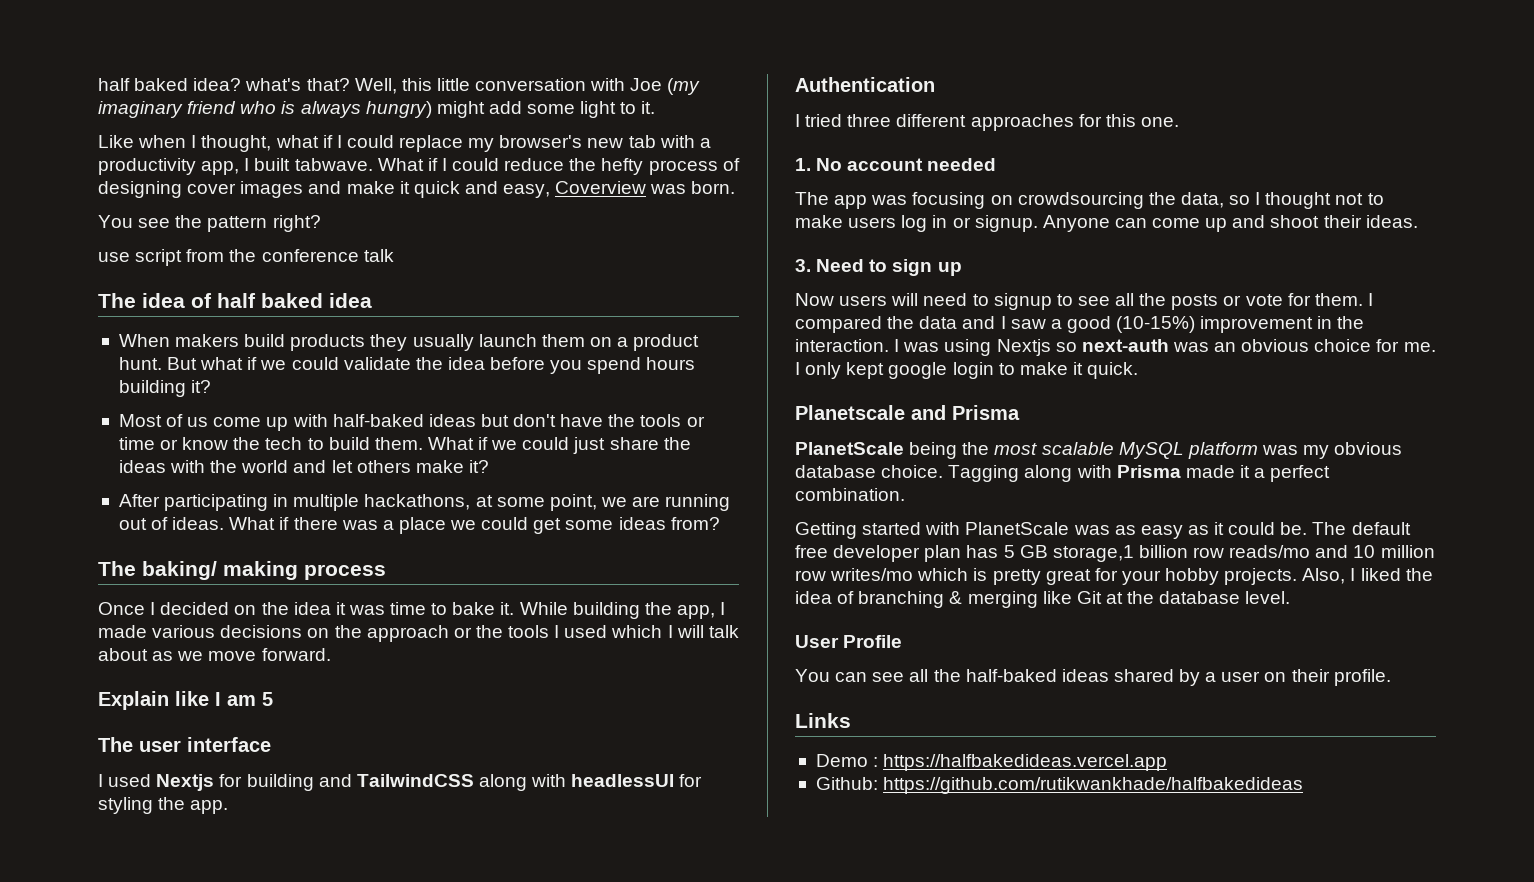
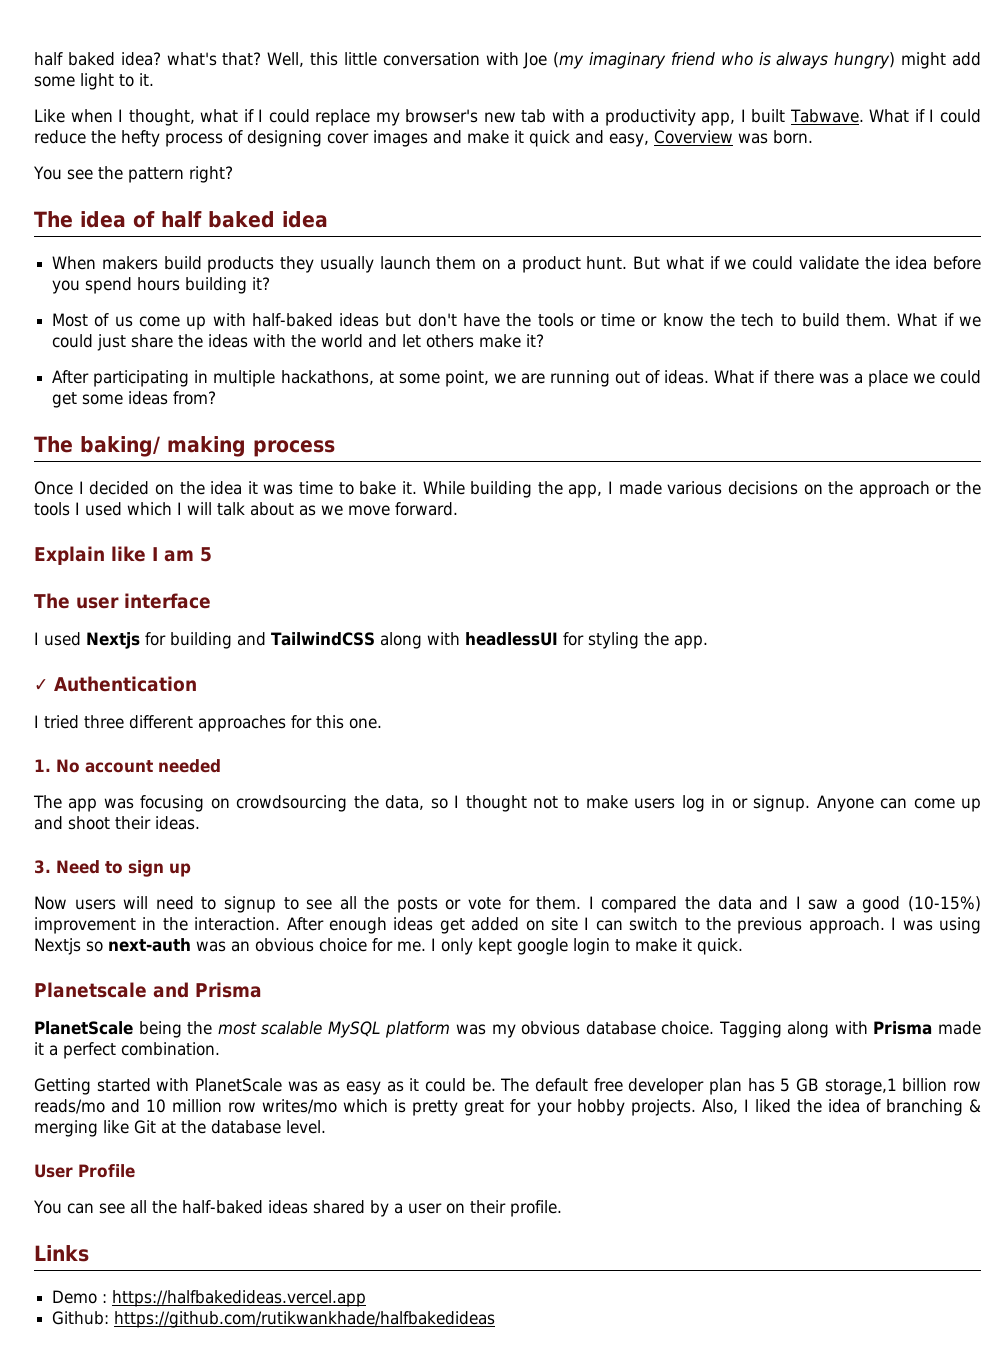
- Like when I thought, what if I could replace my browser's new tab with a productivity app, I built tabwave.
+ Like when I thought, what if I could replace my browser's new tab with a productivity app, I built Tabwave.
- use script from the conference talk
- Authentication
+ ✓ Authentication
+ After enough ideas get added on site I can switch to the previous approach.

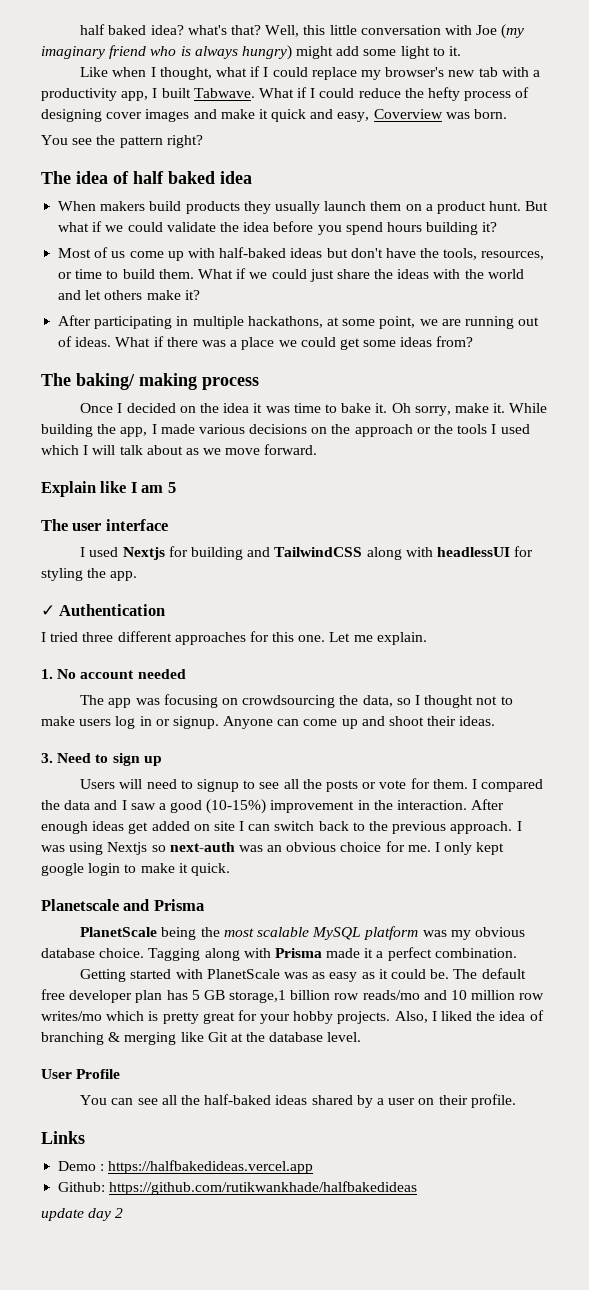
- Most of us come up with half-baked ideas but don't have the tools or time or know the tech to build them.
+ Most of us come up with half-baked ideas but don't have the tools, resources, or time to build them.
+ Oh sorry, make it.
+ Let me explain.
- Now users will need to signup to see all the posts or vote for them.
+ Users will need to signup to see all the posts or vote for them.
- After enough ideas get added on site I can switch to the previous approach.
+ After enough ideas get added on site I can switch back to the previous approach.
+ update day 2

